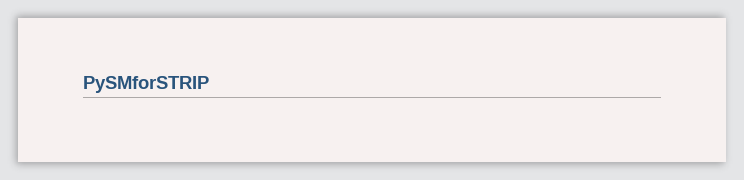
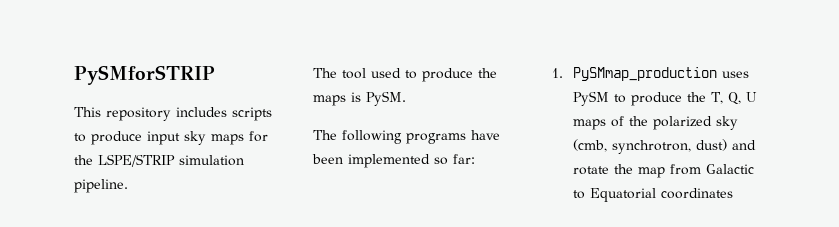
+ This repository includes scripts to produce input sky maps for the LSPE/STRIP simulation pipeline.
+ The tool used to produce the maps is PySM.
+ The following programs have been implemented so far:
+ 1. PySMmap_production uses PySM to produce the T, Q, U maps of the polarized sky (cmb, synchrotron, dust) and rotate the map from Galactic to Equatorial coordinates

